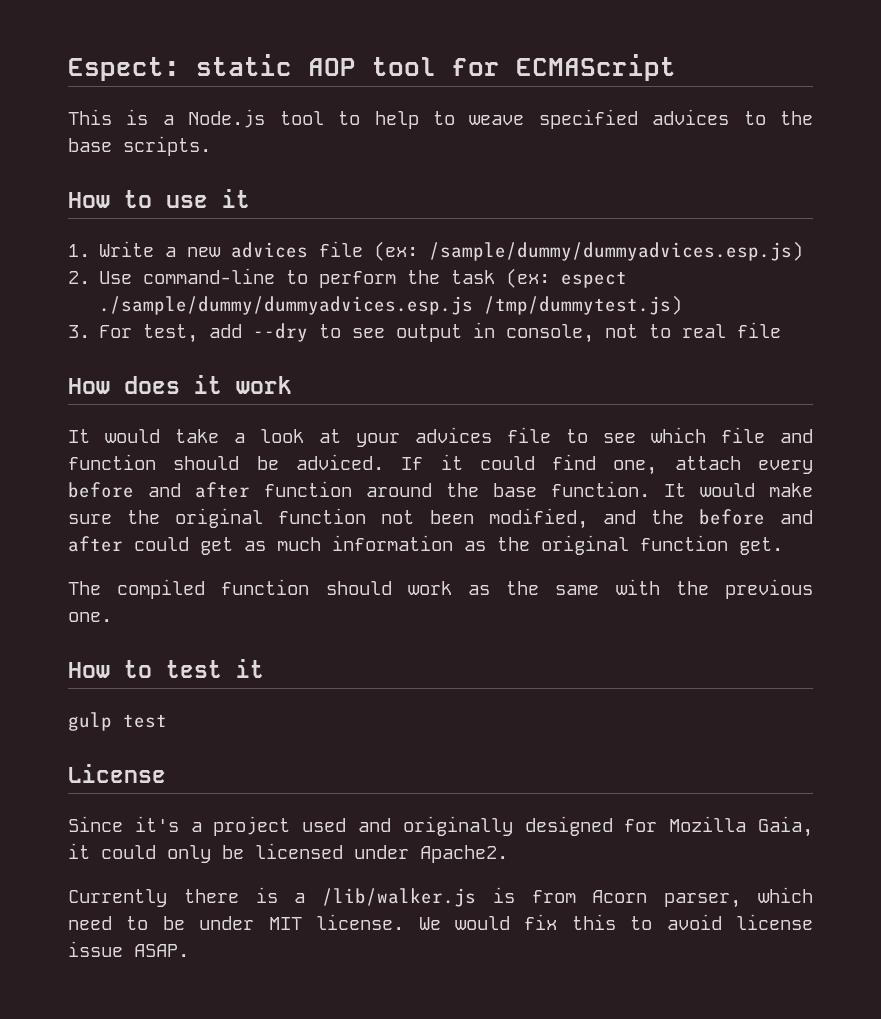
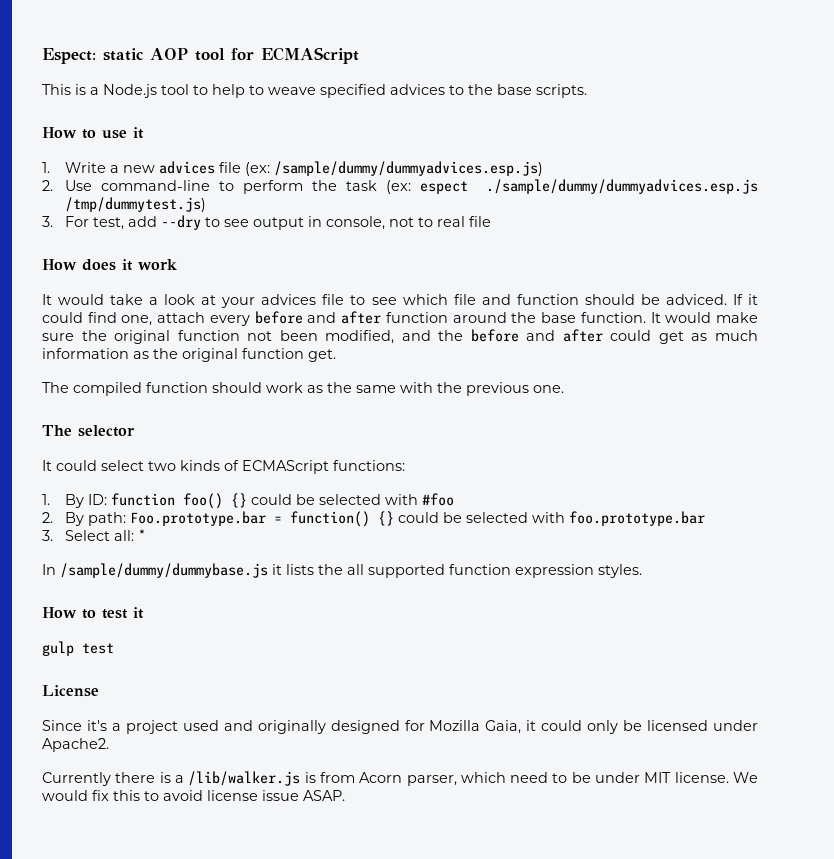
+ The selector
+ It could select two kinds of ECMAScript functions:
+ 1. By ID: function foo() {} could be selected with #foo
+ 2. By path: Foo.prototype.bar = function() {} could be selected with foo.prototype.bar
+ 3. Select all: *
+ In /sample/dummy/dummybase.js it lists the all supported function expression styles.

